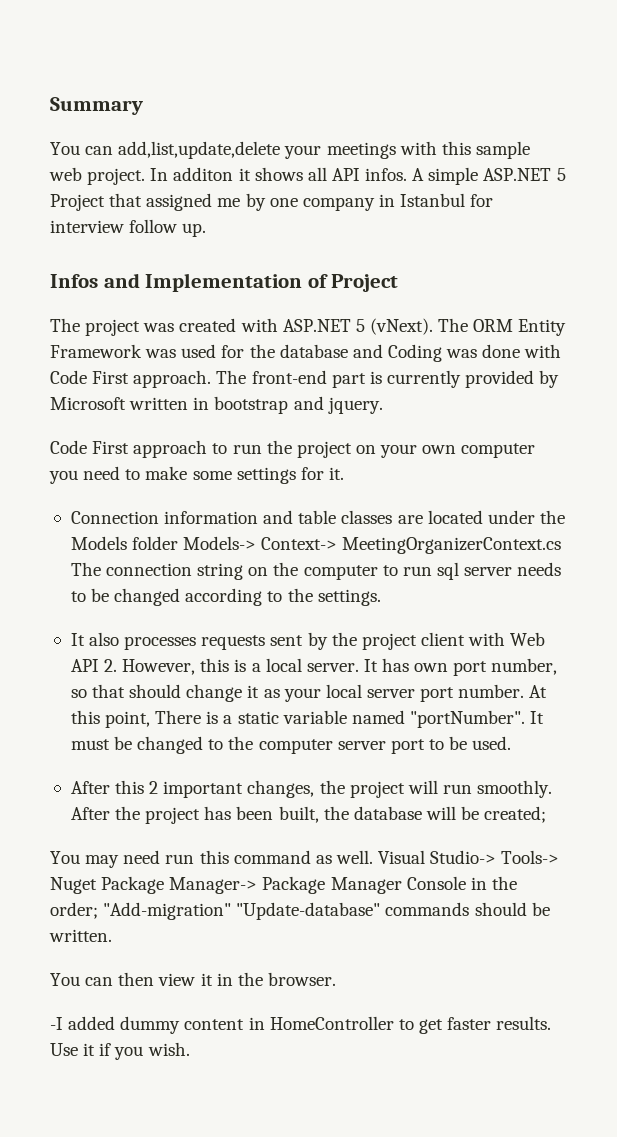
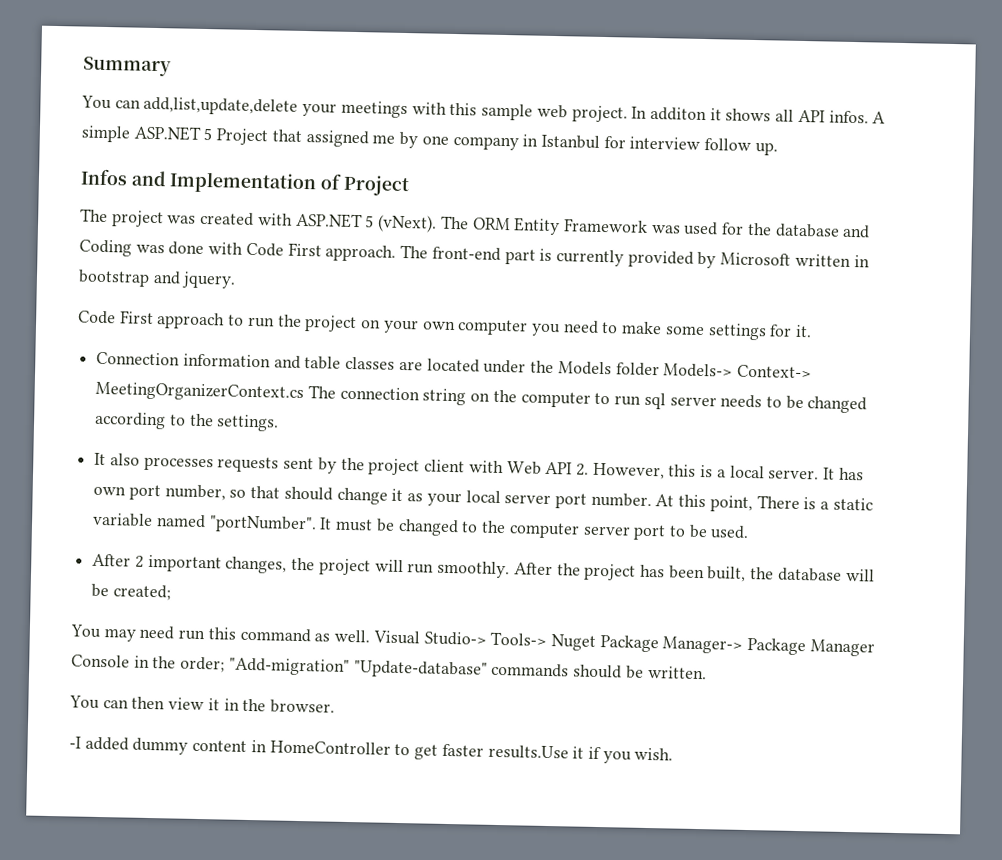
- After this 2 important changes, the project will run smoothly.
+ After 2 important changes, the project will run smoothly.
- -I added dummy content in HomeController to get faster results. Use it if you wish.
+ -I added dummy content in HomeController to get faster results.Use it if you wish.

